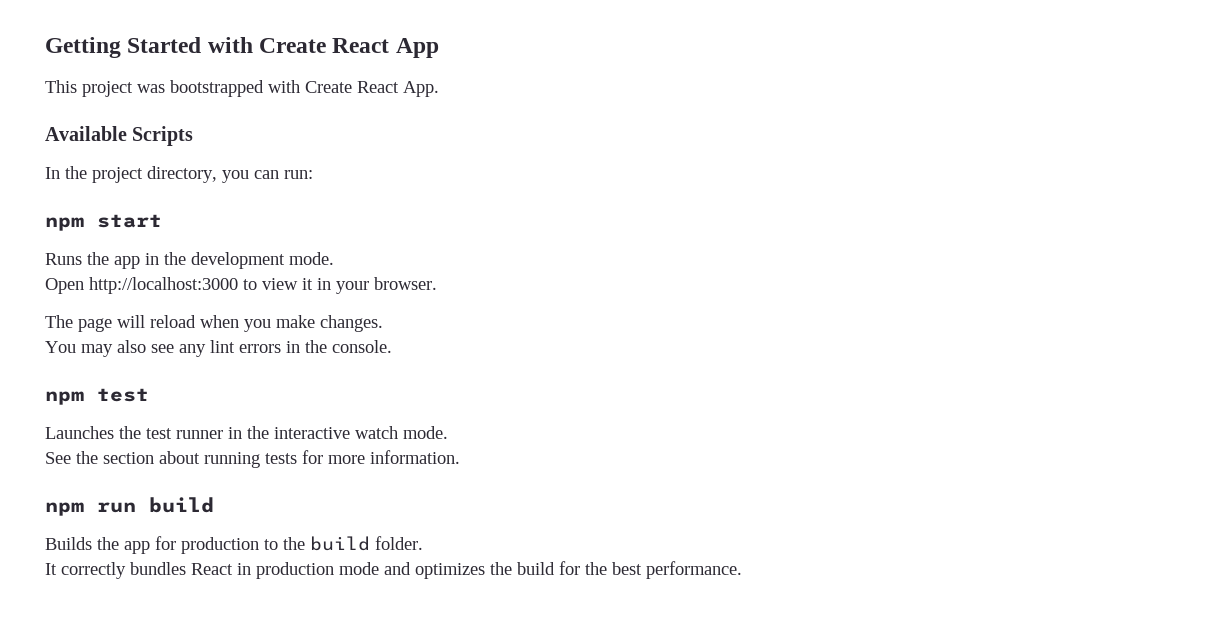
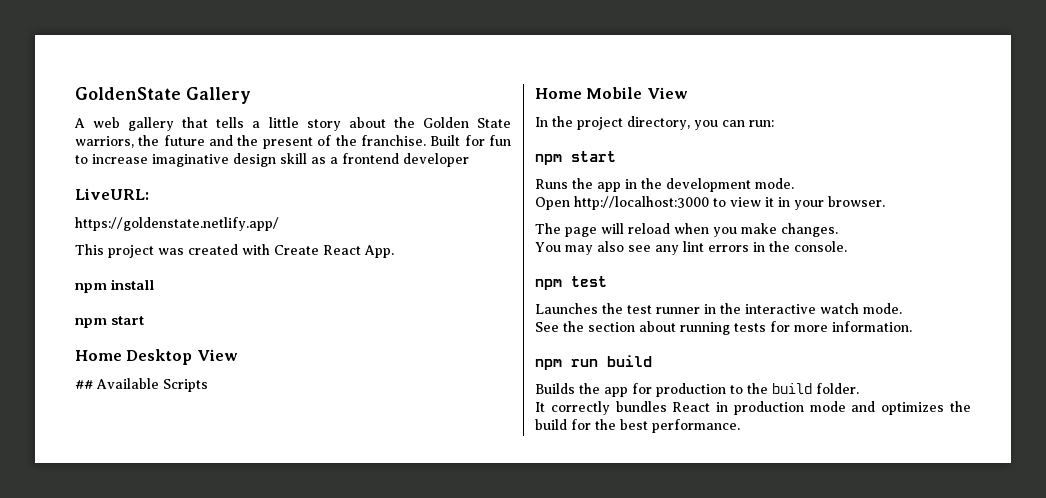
- Getting Started with Create React App
+ GoldenState Gallery
+ A web gallery that tells a little story about the Golden State warriors, the future and the present of the franchise. Built for fun to increase imaginative design skill as a frontend developer
+ LiveURL:
+ https://goldenstate.netlify.app/
- This project was bootstrapped with Create React App.
+ This project was created with Create React App.
- Available Scripts
+ npm install
+ npm start
+ Home Desktop View
+ ## Available Scripts
+ Home Mobile View

